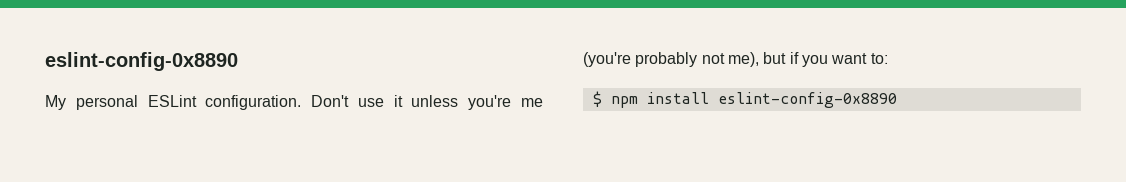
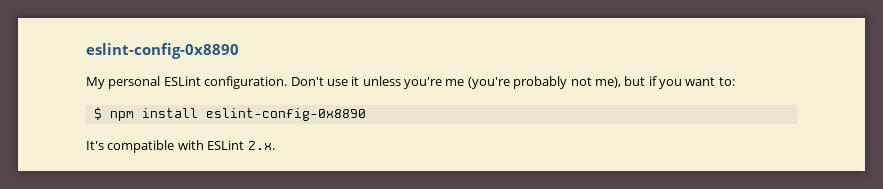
+ It's compatible with ESLint 2.x.

